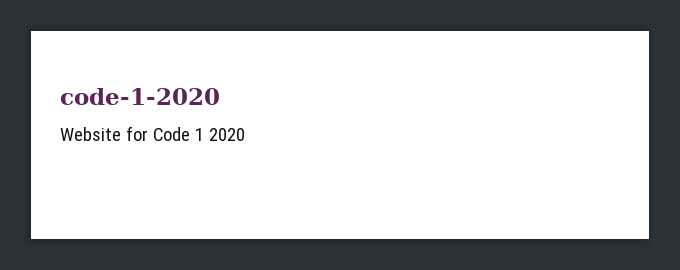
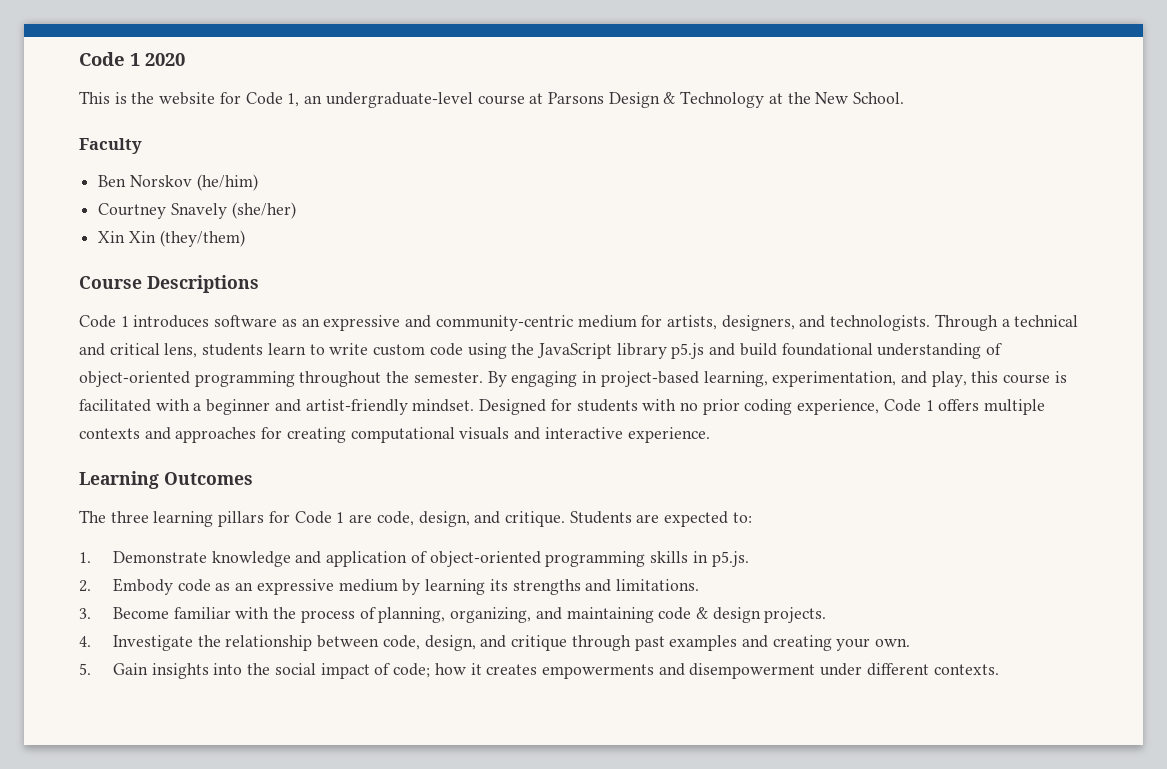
- code-1-2020
- Website for Code 1 2020
+ Code 1 2020
+ This is the website for Code 1, an undergraduate-level course at Parsons Design & Technology at the New School.
+ Faculty
+ Ben Norskov (he/him)
+ Courtney Snavely (she/her)
+ Xin Xin (they/them)
+ Course Descriptions
+ Code 1 introduces software as an expressive and community-centric medium for artists, designers, and technologists. Through a technical and critical lens, students learn to write custom code using the JavaScript library p5.js and build foundational understanding of object-oriented programming throughout the semester. By engaging in project-based learning, experimentation, and play, this course is facilitated with a beginner and artist-friendly mindset. Designed for students with no prior coding experience, Code 1 offers multiple contexts and approaches for creating computational visuals and interactive experience.
+ Learning Outcomes
+ The three learning pillars for Code 1 are code, design, and critique. Students are expected to:
+ 1. Demonstrate knowledge and application of object-oriented programming skills in p5.js.
+ 2. Embody code as an expressive medium by learning its strengths and limitations.
+ 3. Become familiar with the process of planning, organizing, and maintaining code & design projects.
+ 4. Investigate the relationship between code, design, and critique through past examples and creating your own.
+ 5. Gain insights into the social impact of code; how it creates empowerments and disempowerment under different contexts.

